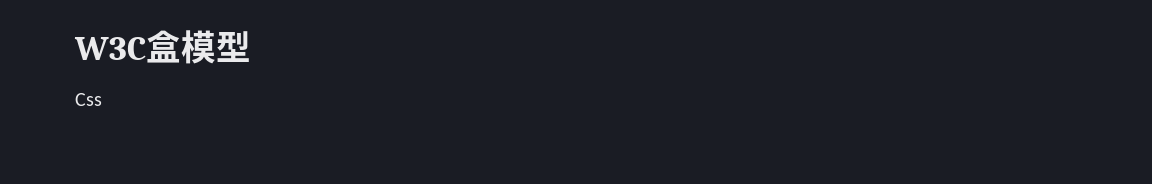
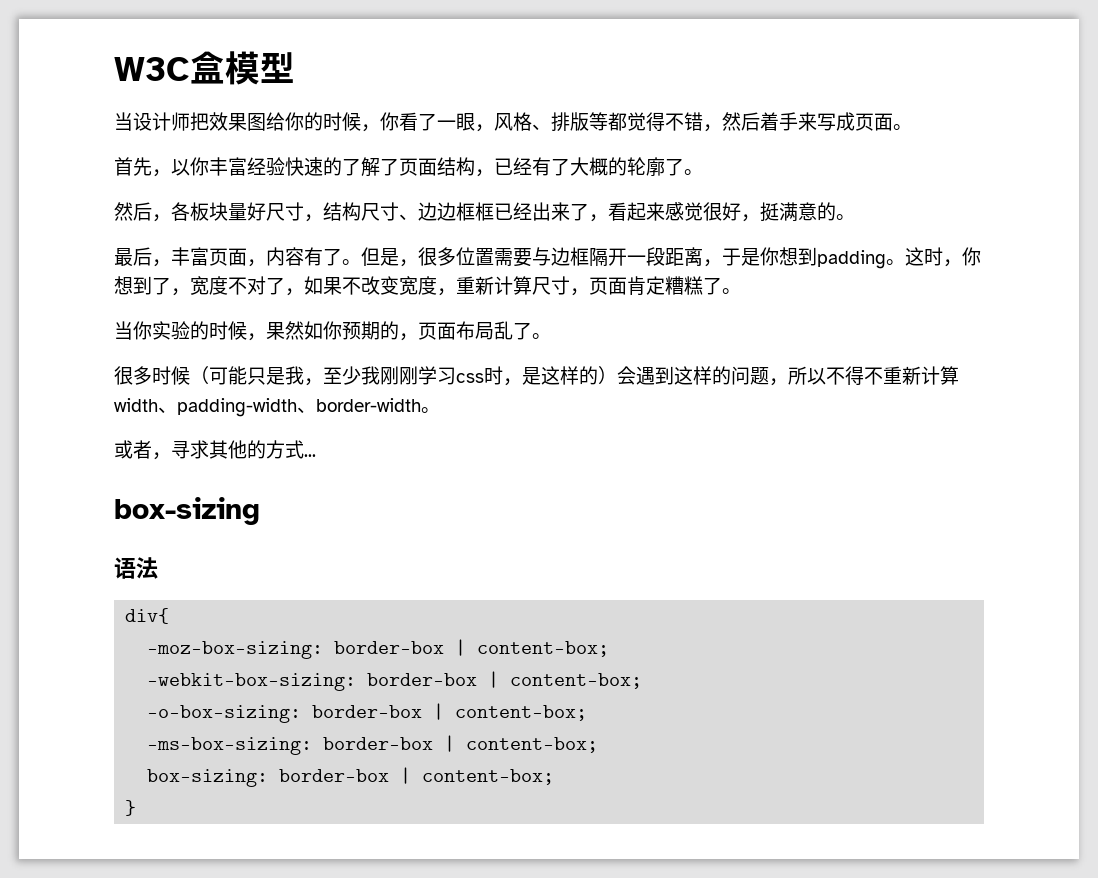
- Css
+ 当设计师把效果图给你的时候，你看了一眼，风格、排版等都觉得不错，然后着手来写成页面。
+ 首先，以你丰富经验快速的了解了页面结构，已经有了大概的轮廓了。
+ 然后，各板块量好尺寸，结构尺寸、边边框框已经出来了，看起来感觉很好，挺满意的。
+ 最后，丰富页面，内容有了。但是，很多位置需要与边框隔开一段距离，于是你想到padding。这时，你想到了，宽度不对了，如果不改变宽度，重新计算尺寸，页面肯定糟糕了。
+ 当你实验的时候，果然如你预期的，页面布局乱了。
+ 很多时候（可能只是我，至少我刚刚学习css时，是这样的）会遇到这样的问题，所以不得不重新计算width、padding-width、border-width。
+ 或者，寻求其他的方式...
+ box-sizing
+ 语法
+ div{
+ -moz-box-sizing: border-box | content-box;
+ -webkit-box-sizing: border-box | content-box;
+ -o-box-sizing: border-box | content-box;
+ -ms-box-sizing: border-box | content-box;
+ box-sizing: border-box | content-box;
+ }

